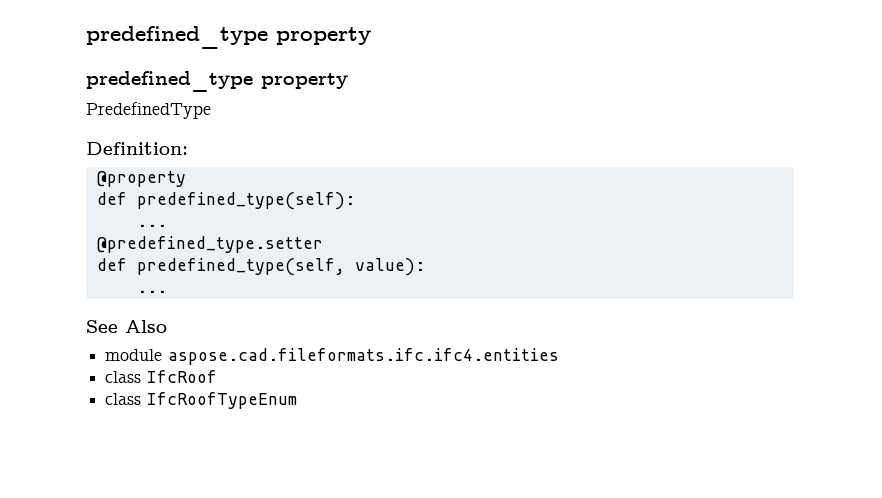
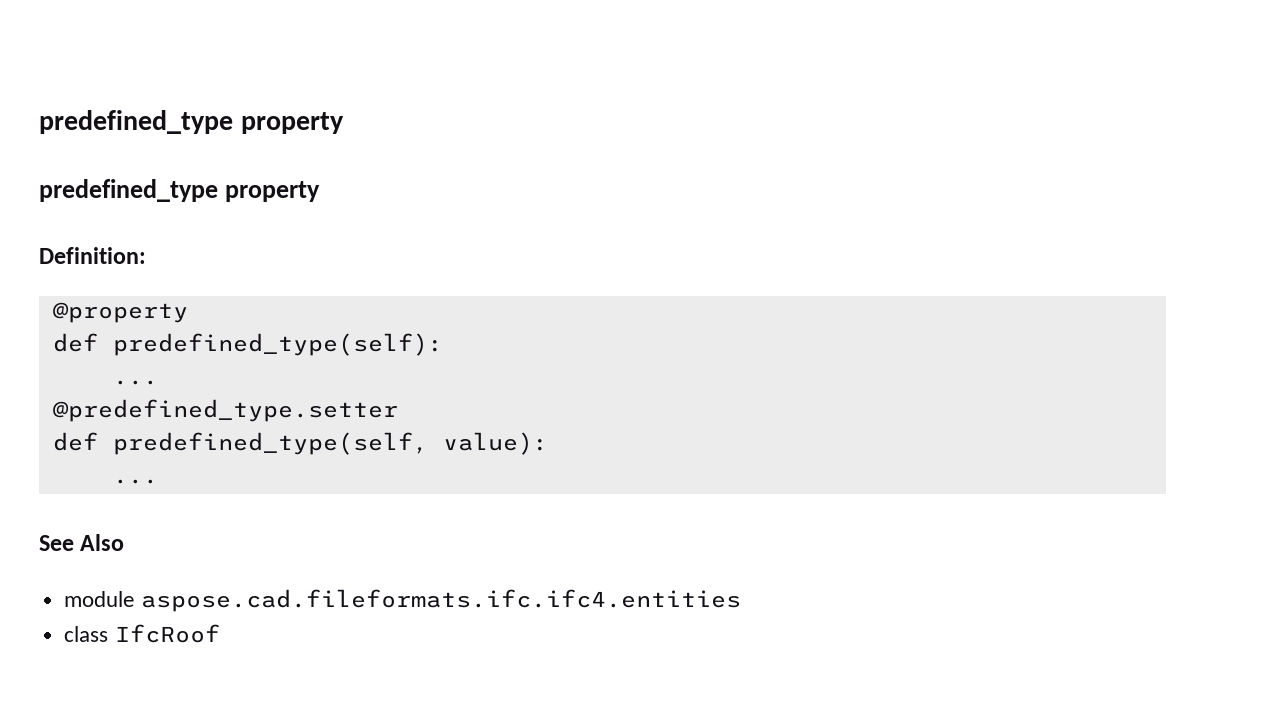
- PredefinedType
- class IfcRoofTypeEnum

